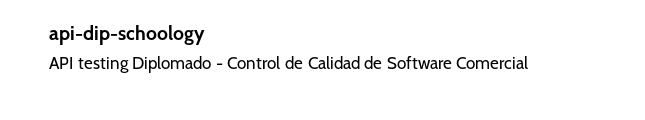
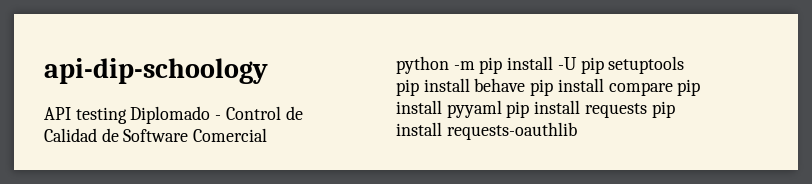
+ python -m pip install -U pip setuptools pip install behave pip install compare pip install pyyaml pip install requests pip install requests-oauthlib

